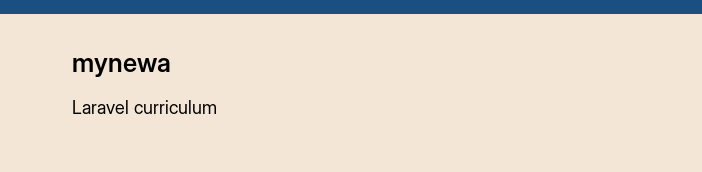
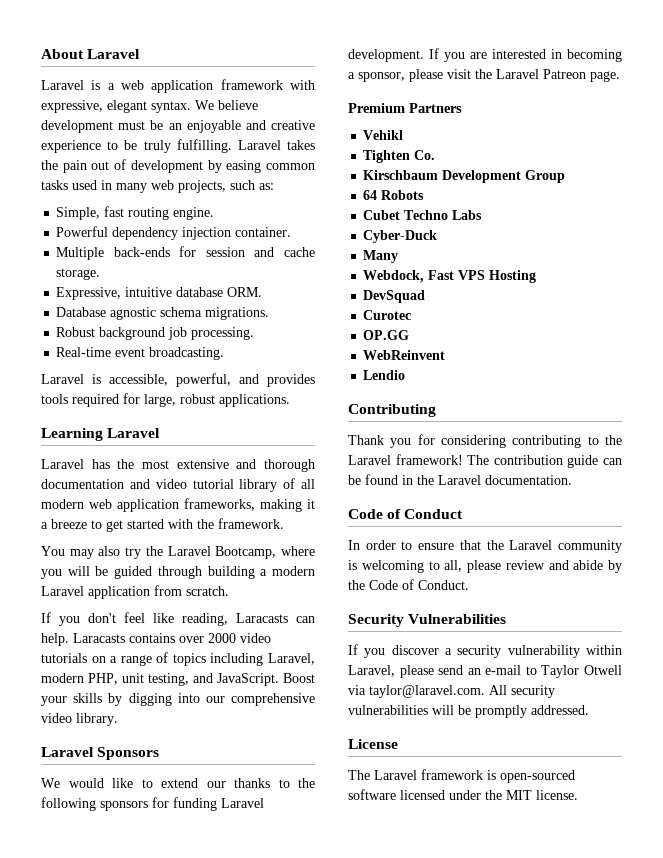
- mynewa
- Laravel curriculum
+ About Laravel
+ Laravel is a web application framework with expressive, elegant syntax. We believe development must be an enjoyable and creative experience to be truly fulfilling. Laravel takes the pain out of development by easing common tasks used in many web projects, such as:
+ Simple, fast routing engine.
+ Powerful dependency injection container.
+ Multiple back-ends for session and cache storage.
+ Expressive, intuitive database ORM.
+ Database agnostic schema migrations.
+ Robust background job processing.
+ Real-time event broadcasting.
+ Laravel is accessible, powerful, and provides tools required for large, robust applications.
+ Learning Laravel
+ Laravel has the most extensive and thorough documentation and video tutorial library of all modern web application frameworks, making it a breeze to get started with the framework.
+ You may also try the Laravel Bootcamp, where you will be guided through building a modern Laravel application from scratch.
+ If you don't feel like reading, Laracasts can help. Laracasts contains over 2000 video tutorials on a range of topics including Laravel, modern PHP, unit testing, and JavaScript. Boost your skills by digging into our comprehensive video library.
+ Laravel Sponsors
+ We would like to extend our thanks to the following sponsors for funding Laravel development. If you are interested in becoming a sponsor, please visit the Laravel Patreon page.
+ Premium Partners
+ Vehikl
+ Tighten Co.
+ Kirschbaum Development Group
+ 64 Robots
+ Cubet Techno Labs
+ Cyber-Duck
+ Many
+ Webdock, Fast VPS Hosting
+ DevSquad
+ Curotec
+ OP.GG
+ WebReinvent
+ Lendio
+ Contributing
+ Thank you for considering contributing to the Laravel framework! The contribution guide can be found in the Laravel documentation.
+ Code of Conduct
+ In order to ensure that the Laravel community is welcoming to all, please review and abide by the Code of Conduct.
+ Security Vulnerabilities
+ If you discover a security vulnerability within Laravel, please send an e-mail to Taylor Otwell via taylor@laravel.com. All security vulnerabilities will be promptly addressed.
+ License
+ The Laravel framework is open-sourced software licensed under the MIT license.

